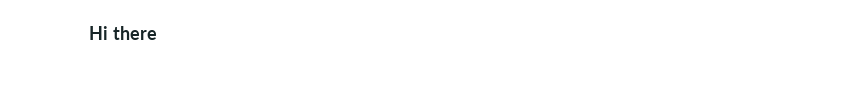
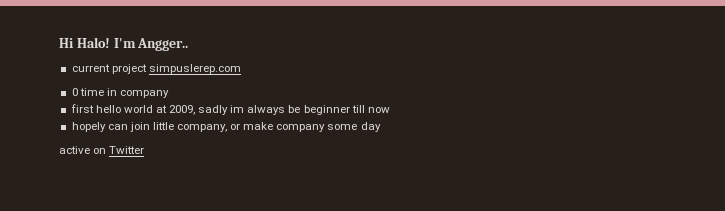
- Hi there
+ Hi Halo! I'm Angger..
+ current project simpuslerep.com
+ 0 time in company
+ first hello world at 2009, sadly im always be beginner till now
+ hopely can join little company, or make company some day
+ active on Twitter

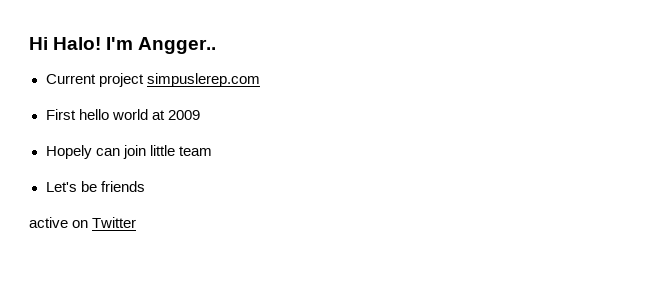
- current project simpuslerep.com
+ Current project simpuslerep.com
- 0 time in company
- first hello world at 2009, sadly im always be beginner till now
- hopely can join little company, or make company some day
+ First hello world at 2009
+ Hopely can join little team
+ Let's be friends

